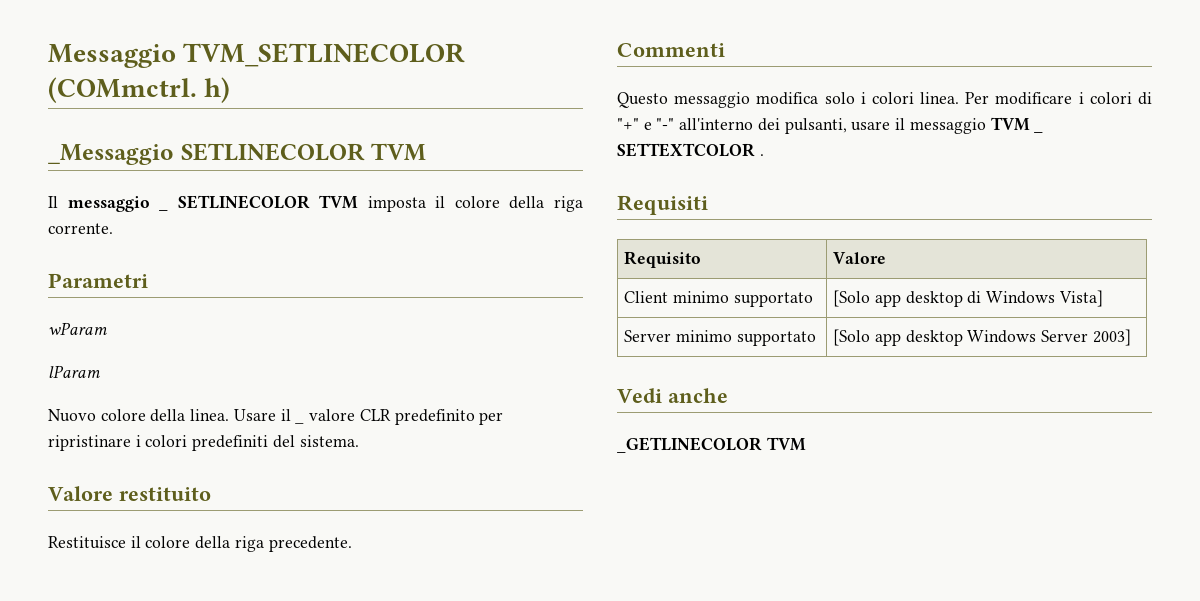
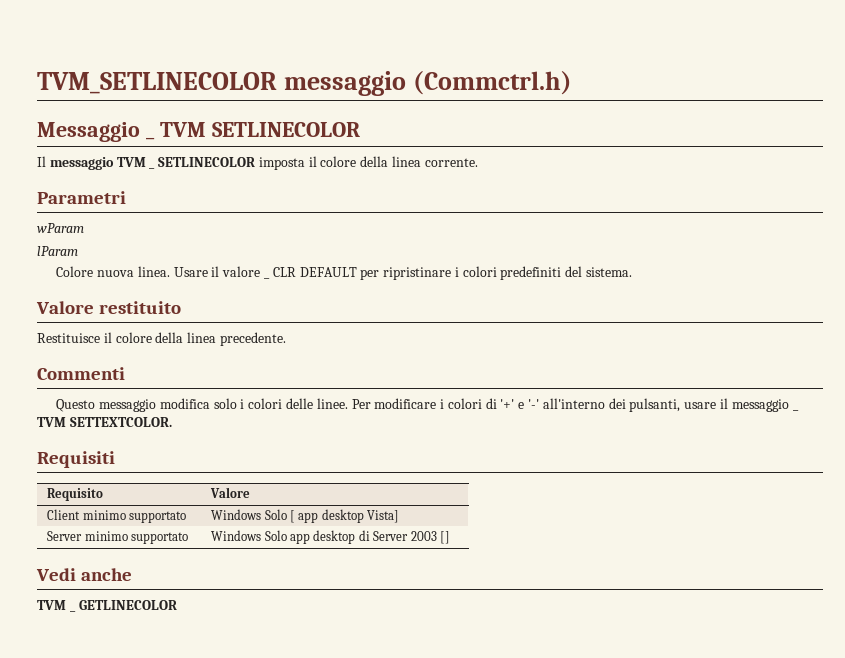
- Messaggio TVM_SETLINECOLOR (COMmctrl. h)
- _Messaggio SETLINECOLOR TVM
+ TVM_SETLINECOLOR messaggio (Commctrl.h)
+ Messaggio _ TVM SETLINECOLOR
- Il messaggio _ SETLINECOLOR TVM imposta il colore della riga corrente.
+ Il messaggio TVM _ SETLINECOLOR imposta il colore della linea corrente.
- Nuovo colore della linea. Usare il _ valore CLR predefinito per ripristinare i colori predefiniti del sistema.
+ Colore nuova linea. Usare il valore _ CLR DEFAULT per ripristinare i colori predefiniti del sistema.
- Restituisce il colore della riga precedente.
+ Restituisce il colore della linea precedente.
- Questo messaggio modifica solo i colori linea.
+ Questo messaggio modifica solo i colori delle linee.
- Per modificare i colori di "+" e "-" all'interno dei pulsanti, usare il messaggio TVM _ SETTEXTCOLOR .
+ Per modificare i colori di '+' e '-' all'interno dei pulsanti, usare il messaggio _ TVM SETTEXTCOLOR.
- Client minimo supportato | [Solo app desktop di Windows Vista]
+ Client minimo supportato | Windows Solo [ app desktop Vista]
- Server minimo supportato | [Solo app desktop Windows Server 2003]
+ Server minimo supportato | Windows Solo app desktop di Server 2003 []
- _GETLINECOLOR TVM
+ TVM _ GETLINECOLOR

